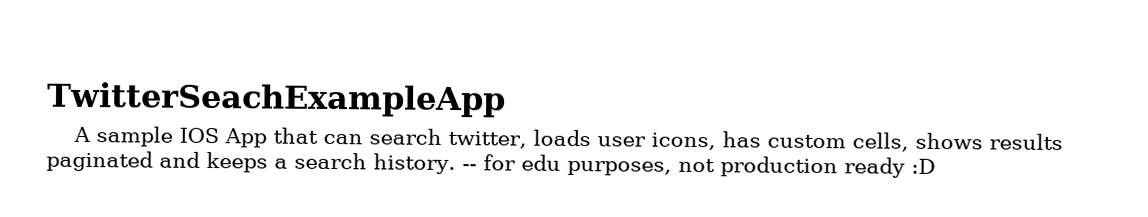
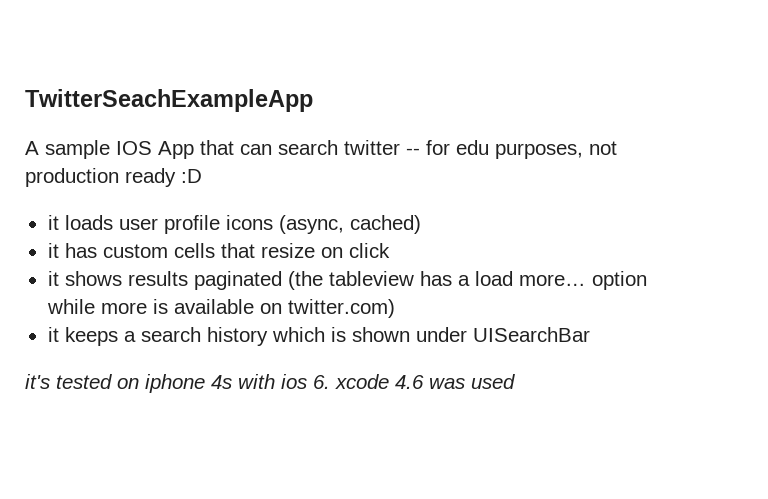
- A sample IOS App that can search twitter, loads user icons, has custom cells, shows results paginated and keeps a search history. -- for edu purposes, not production ready :D
+ A sample IOS App that can search twitter -- for edu purposes, not production ready :D
+ it loads user profile icons (async, cached)
+ it has custom cells that resize on click
+ it shows results paginated (the tableview has a load more… option while more is available on twitter.com)
+ it keeps a search history which is shown under UISearchBar
+ it's tested on iphone 4s with ios 6. xcode 4.6 was used

